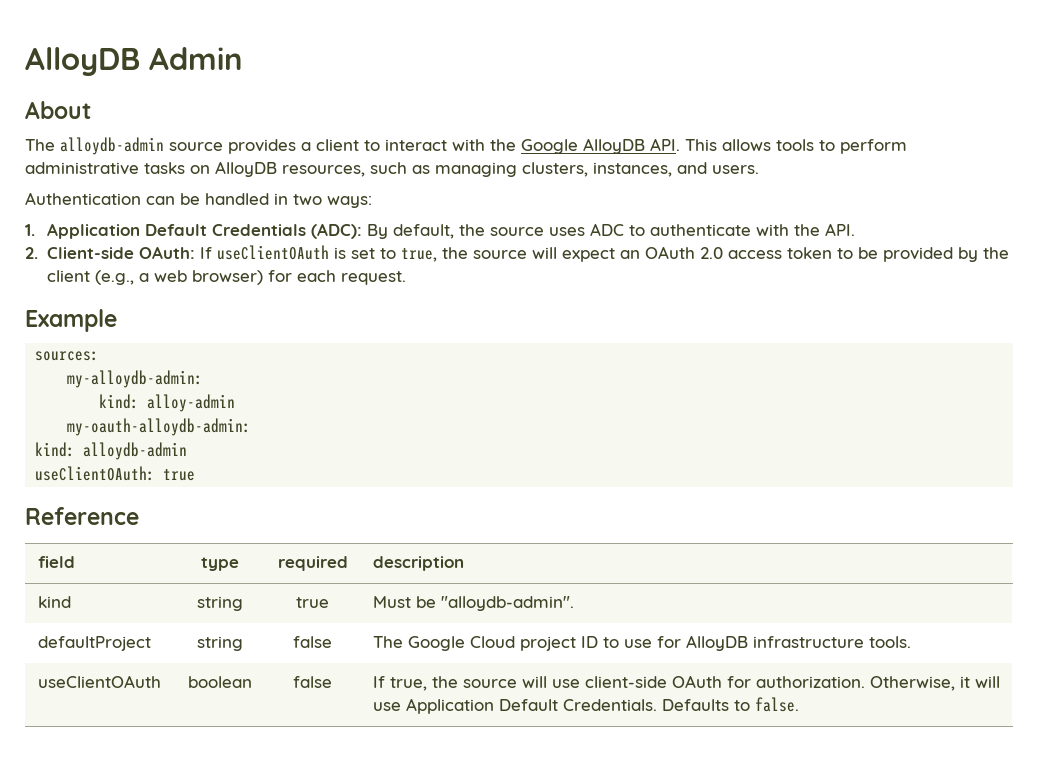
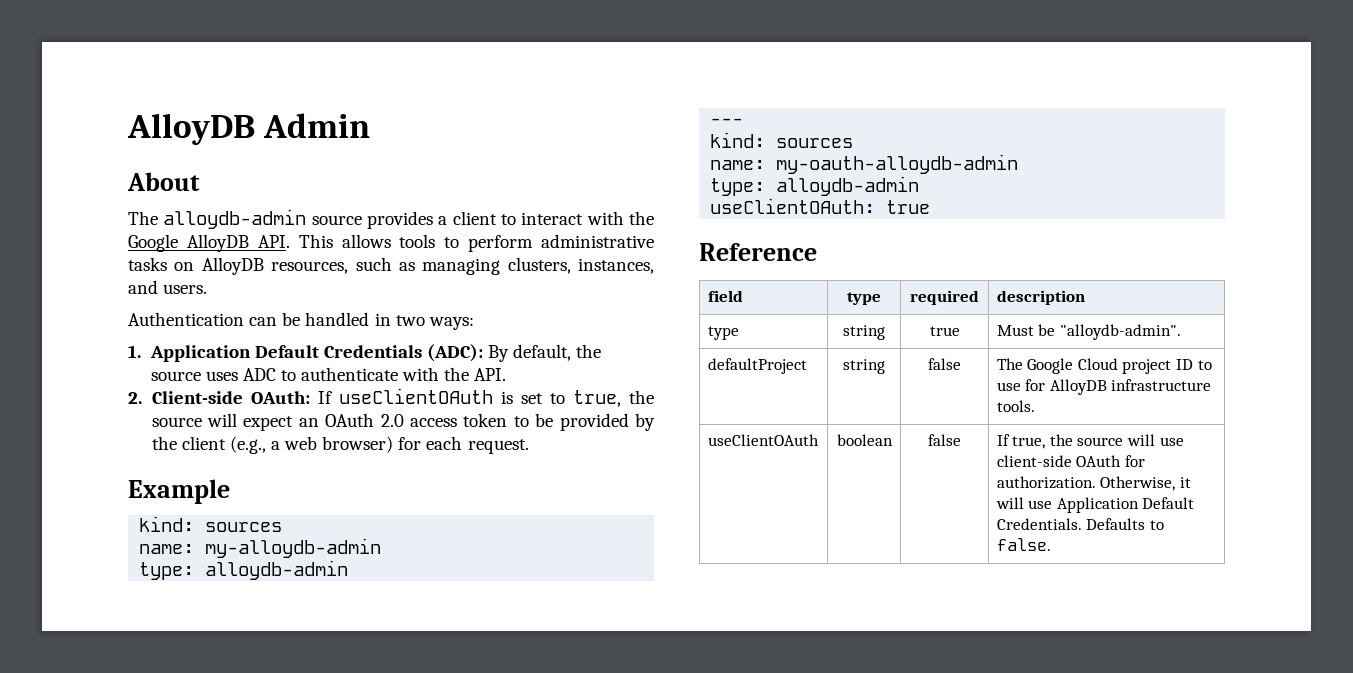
  Example
- sources:
- my-alloydb-admin:
- kind: alloy-admin
- my-oauth-alloydb-admin:
- kind: alloydb-admin
+ kind: sources
+ name: my-alloydb-admin
+ type: alloydb-admin
+ ---
+ kind: sources
+ name: my-oauth-alloydb-admin
+ type: alloydb-admin
- kind | string | true | Must be "alloydb-admin".
+ type | string | true | Must be "alloydb-admin".

